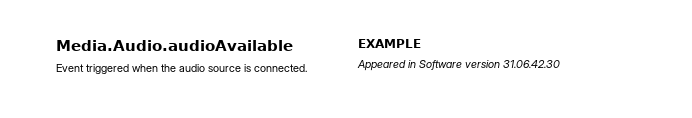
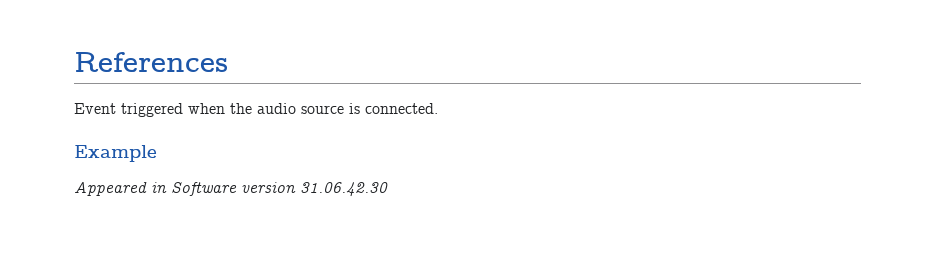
- Media.Audio.audioAvailable
+ References
- EXAMPLE
+ Example

